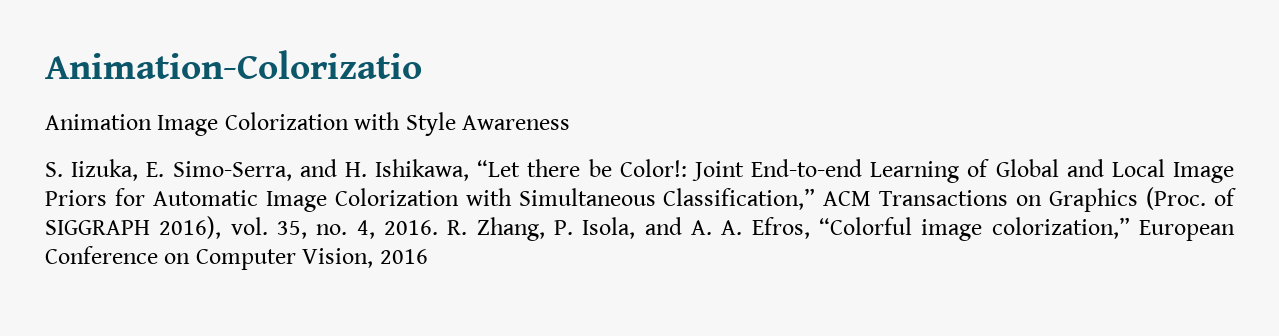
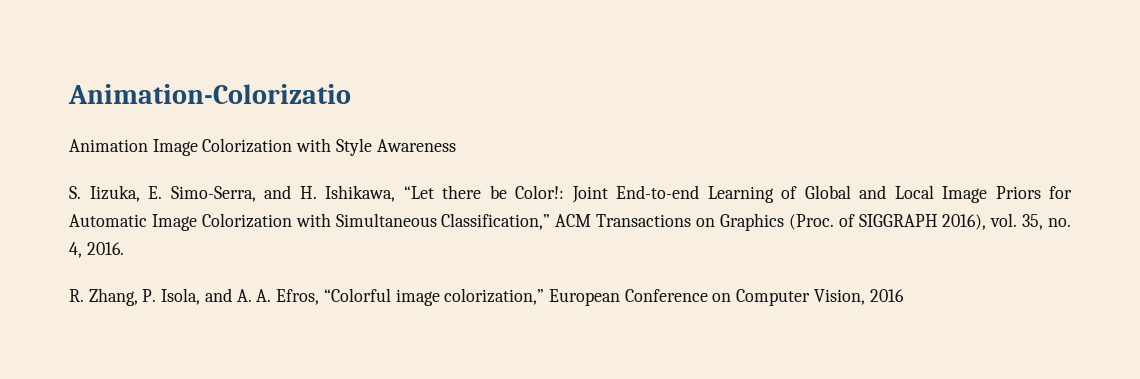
- S. Iizuka, E. Simo-Serra, and H. Ishikawa, “Let there be Color!: Joint End-to-end Learning of Global and Local Image Priors for Automatic Image Colorization with Simultaneous Classification,” ACM Transactions on Graphics (Proc. of SIGGRAPH 2016), vol. 35, no. 4, 2016. R. Zhang, P. Isola, and A. A. Efros, “Colorful image colorization,” European Conference on Computer Vision, 2016
+ S. Iizuka, E. Simo-Serra, and H. Ishikawa, “Let there be Color!: Joint End-to-end Learning of Global and Local Image Priors for Automatic Image Colorization with Simultaneous Classification,” ACM Transactions on Graphics (Proc. of SIGGRAPH 2016), vol. 35, no. 4, 2016.
+ R. Zhang, P. Isola, and A. A. Efros, “Colorful image colorization,” European Conference on Computer Vision, 2016

